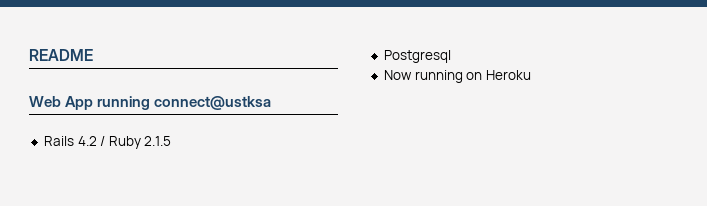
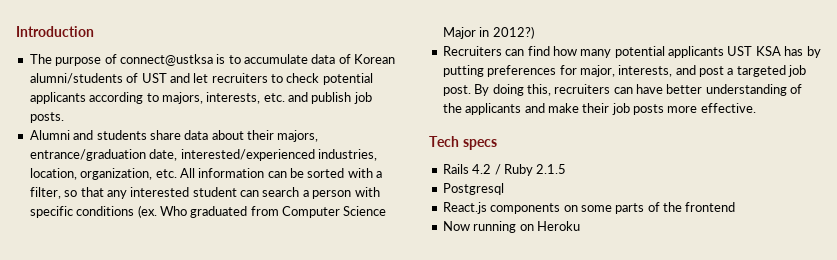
- README
- Web App running connect@ustksa
+ Introduction
+ The purpose of connect@ustksa is to accumulate data of Korean alumni/students of UST and let recruiters to check potential applicants according to majors, interests, etc. and publish job posts.
+ Alumni and students share data about their majors, entrance/graduation date, interested/experienced industries, location, organization, etc. All information can be sorted with a filter, so that any interested student can search a person with specific conditions (ex. Who graduated from Computer Science Major in 2012?)
+ Recruiters can find how many potential applicants UST KSA has by putting preferences for major, interests, and post a targeted job post. By doing this, recruiters can have better understanding of the applicants and make their job posts more effective.
+ Tech specs
+ React.js components on some parts of the frontend

